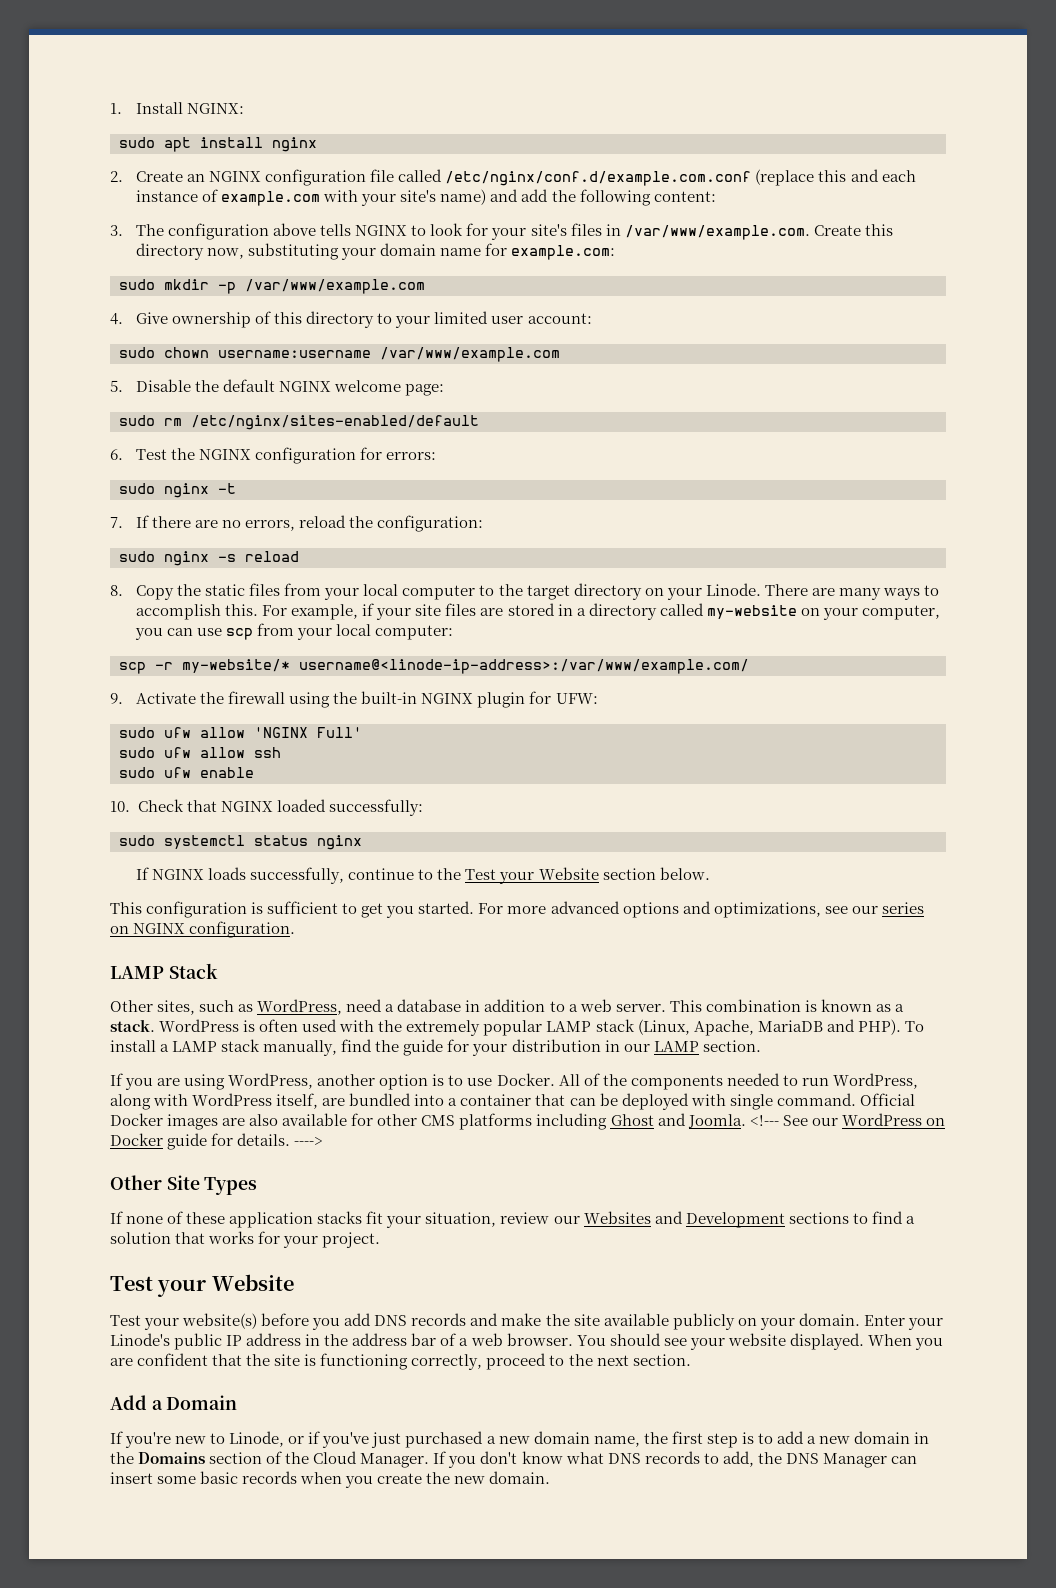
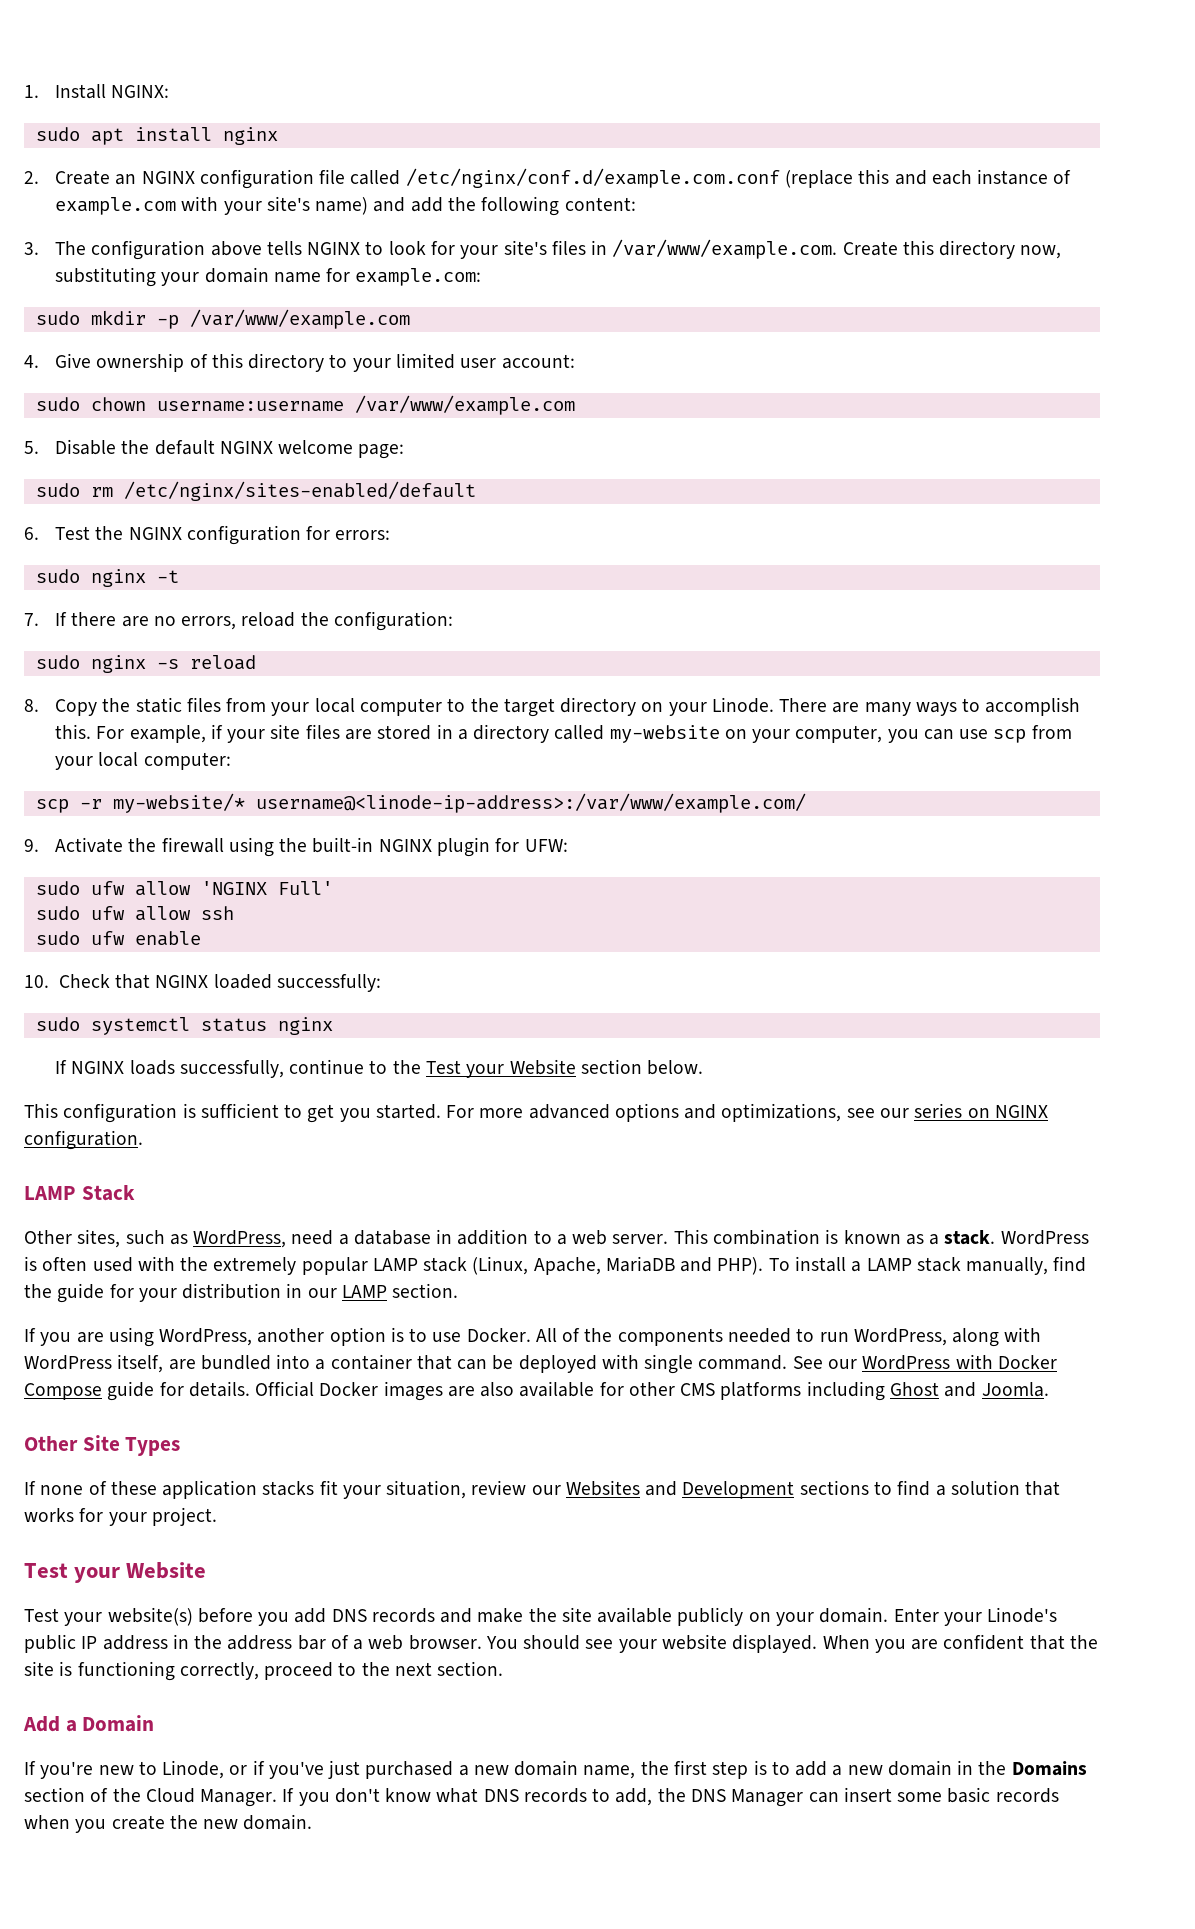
+ See our WordPress with Docker Compose guide for details.
- <!--- See our WordPress on Docker guide for details. ---->

